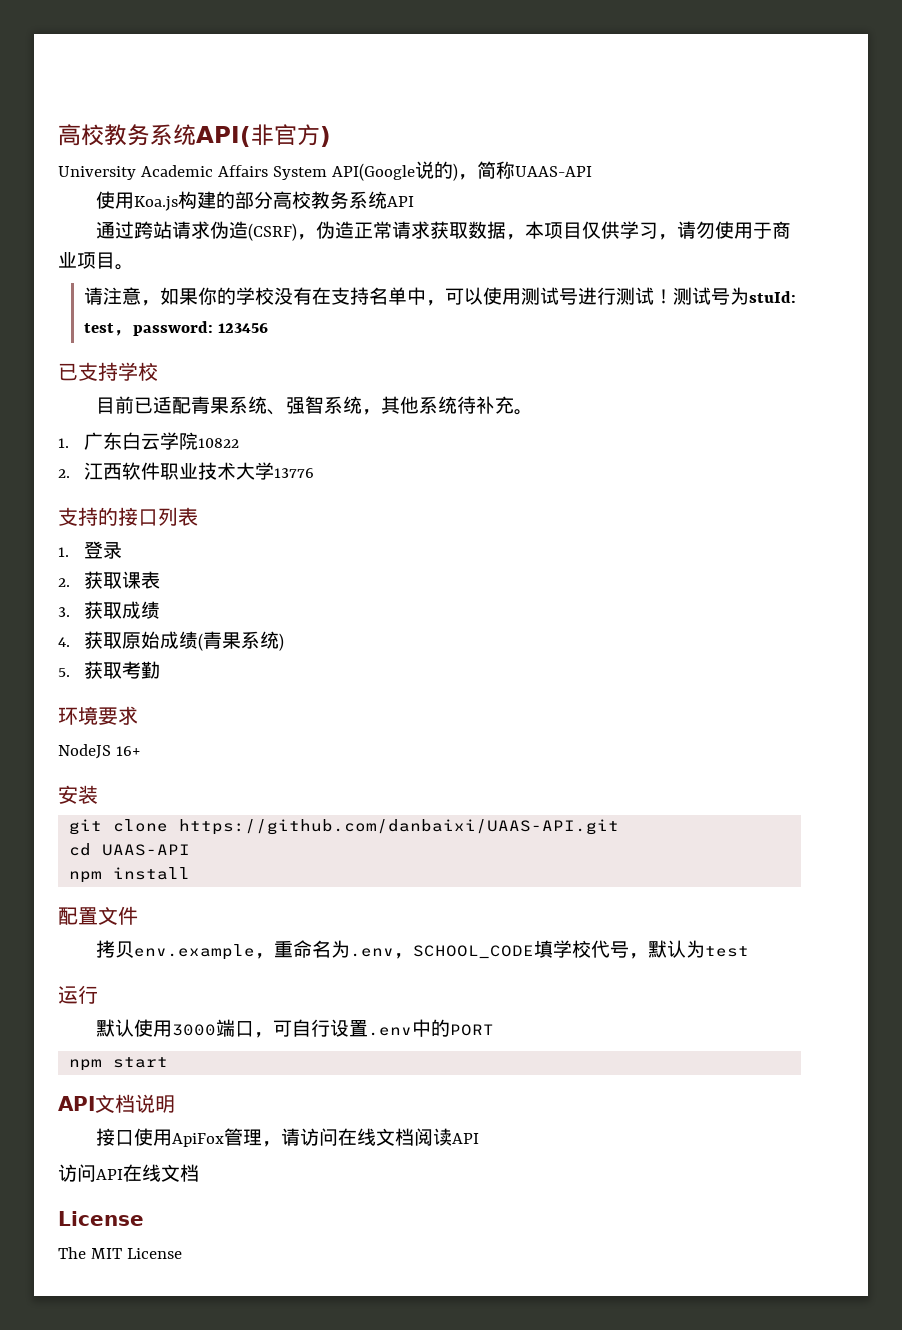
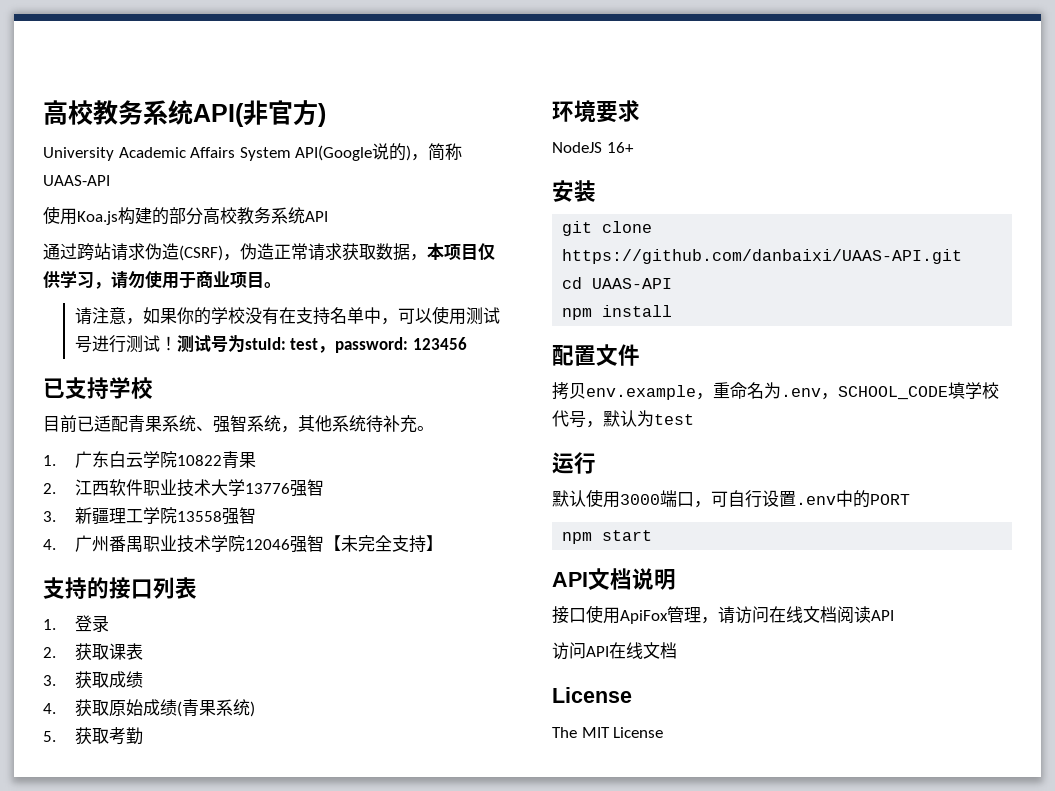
- 1.广东白云学院10822
+ 1.广东白云学院10822青果
- 2.江西软件职业技术大学13776
+ 2.江西软件职业技术大学13776强智
+ 3.新疆理工学院13558强智
+ 4.广州番禺职业技术学院12046强智【未完全支持】

